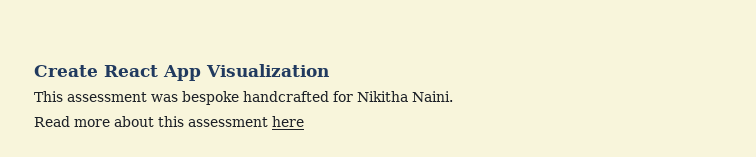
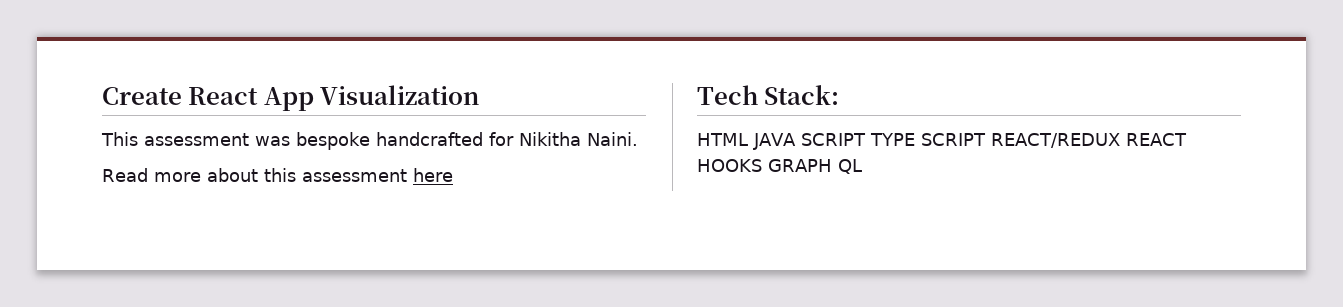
+ Tech Stack:
+ HTML JAVA SCRIPT TYPE SCRIPT REACT/REDUX REACT HOOKS GRAPH QL

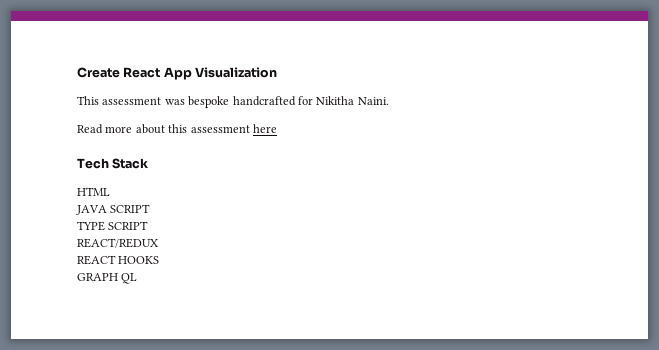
- Tech Stack:
+ Tech Stack
- HTML JAVA SCRIPT TYPE SCRIPT REACT/REDUX REACT HOOKS GRAPH QL
+ HTML
+ JAVA SCRIPT
+ TYPE SCRIPT
+ REACT/REDUX
+ REACT HOOKS
+ GRAPH QL

